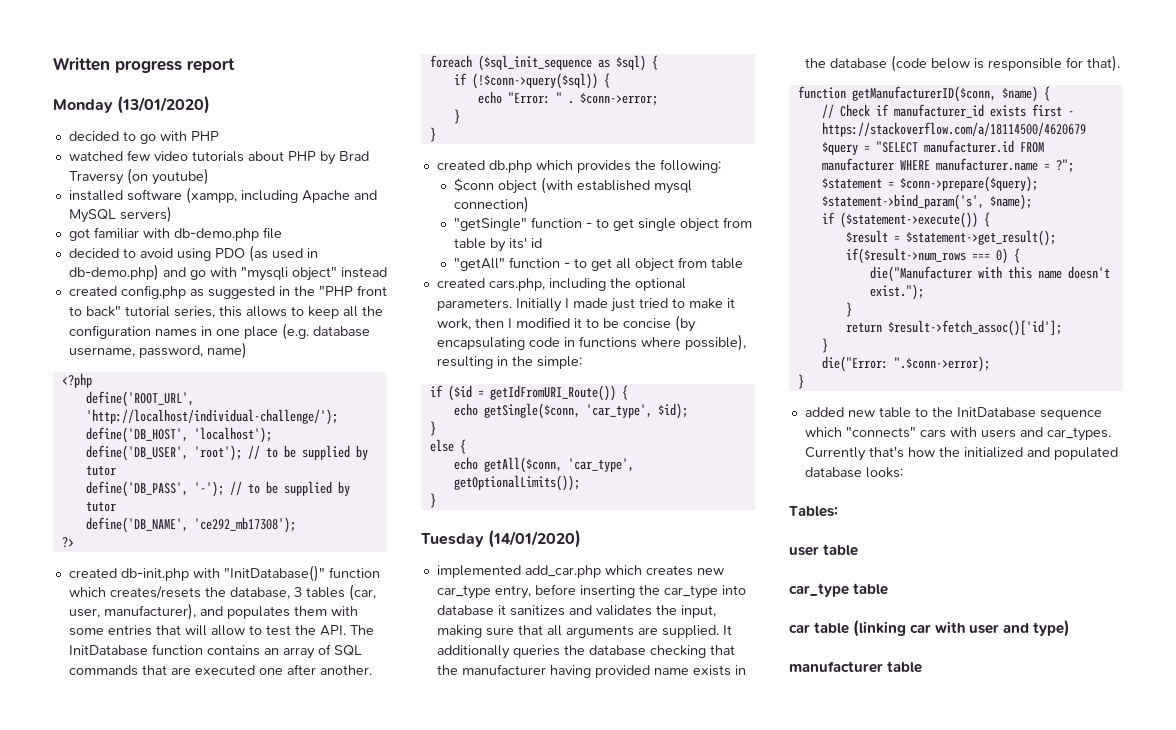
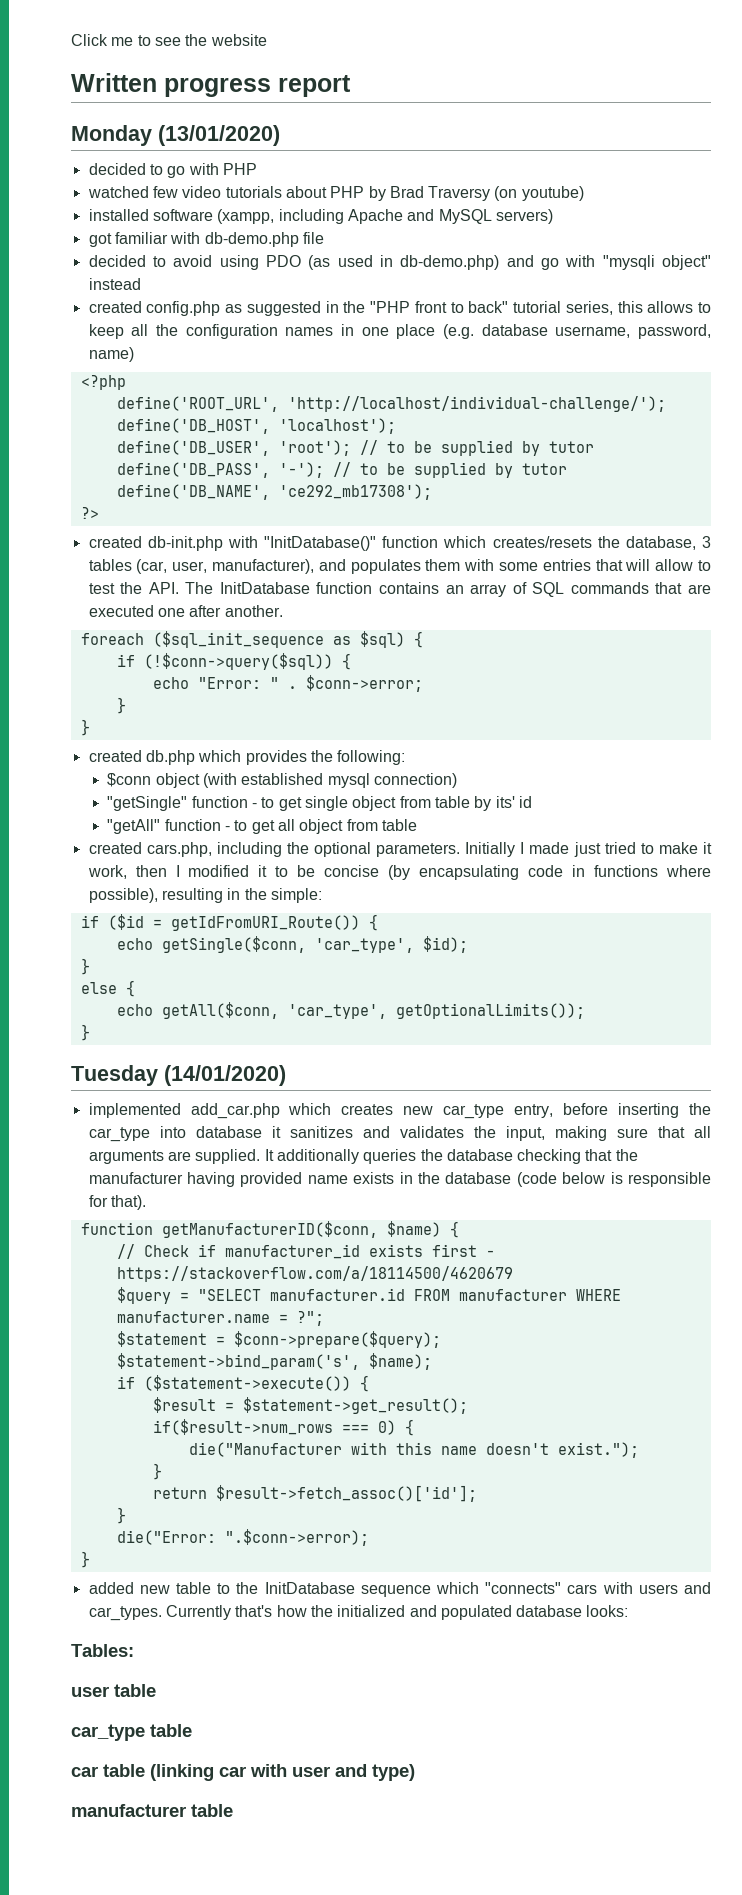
+ Click me to see the website

